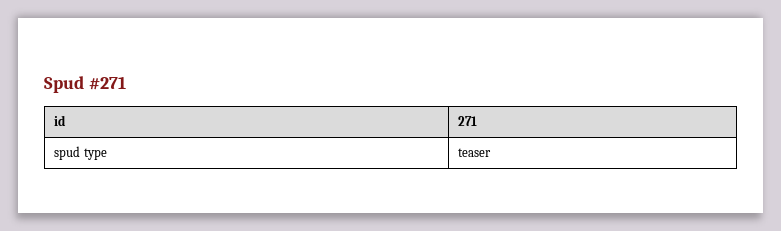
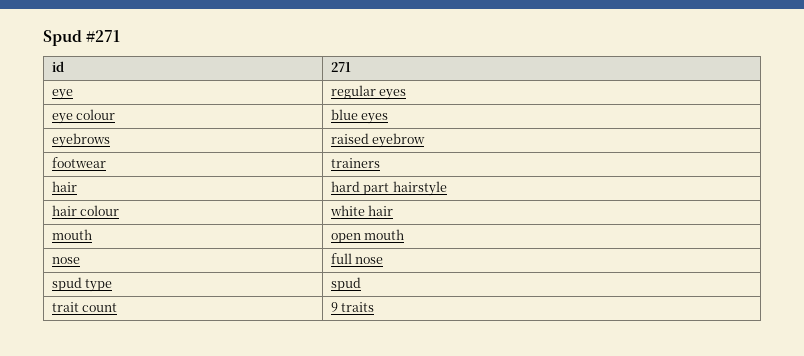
- spud type | teaser
+ eye | regular eyes
+ eye colour | blue eyes
+ eyebrows | raised eyebrow
+ footwear | trainers
+ hair | hard part hairstyle
+ hair colour | white hair
+ mouth | open mouth
+ nose | full nose
+ spud type | spud
+ trait count | 9 traits

